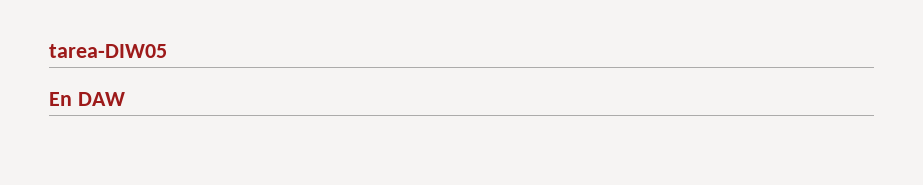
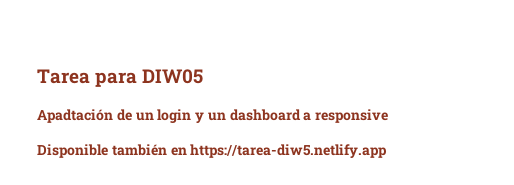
- tarea-DIW05
- En DAW
+ Tarea para DIW05
+ Apadtación de un login y un dashboard a responsive
+ Disponible también en https://tarea-diw5.netlify.app

